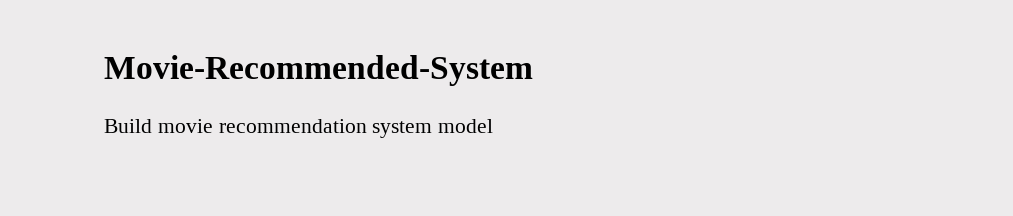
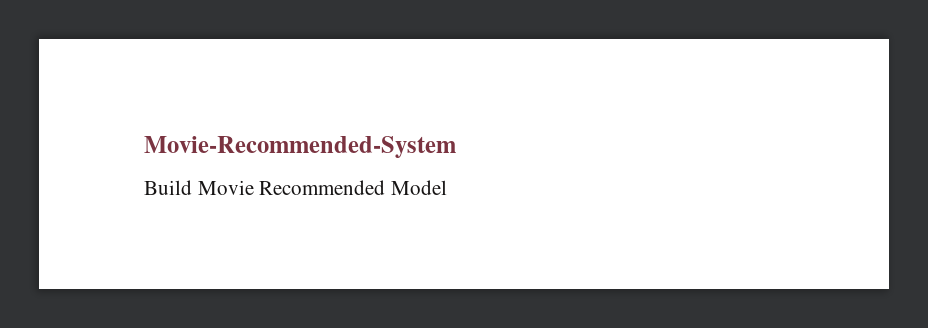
- Build movie recommendation system model
+ Build Movie Recommended Model

